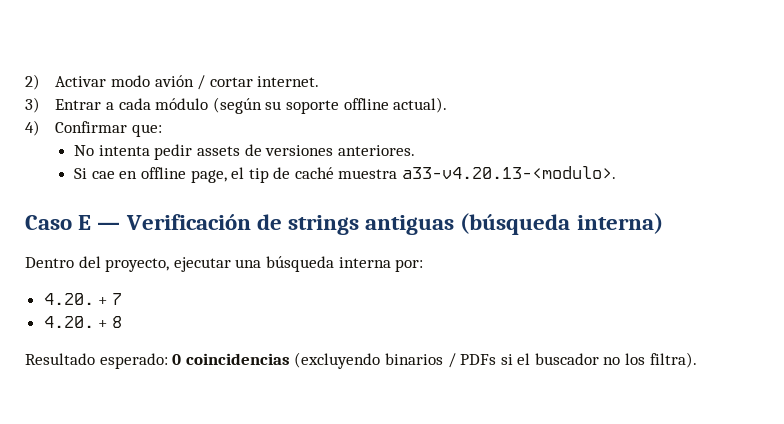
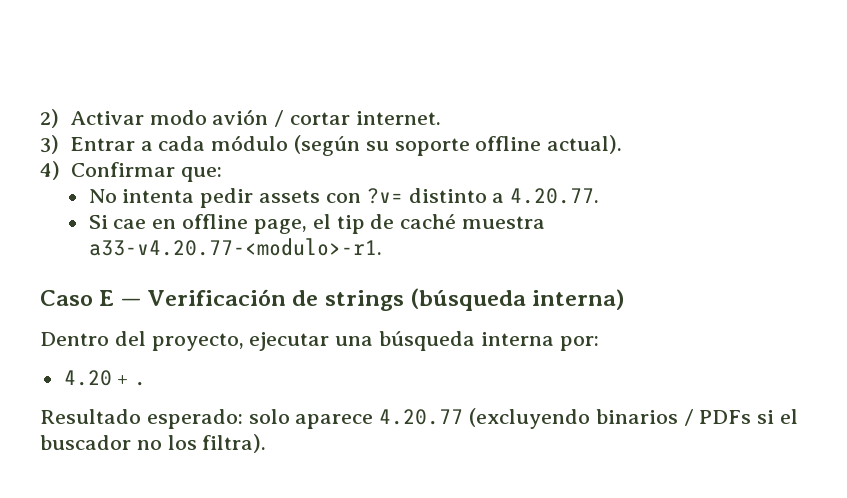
- No intenta pedir assets de versiones anteriores.
+ No intenta pedir assets con ?v= distinto a 4.20.77.
- Si cae en offline page, el tip de caché muestra a33-v4.20.13-<modulo>.
+ Si cae en offline page, el tip de caché muestra a33-v4.20.77-<modulo>-r1.
- Caso E — Verificación de strings antiguas (búsqueda interna)
+ Caso E — Verificación de strings (búsqueda interna)
- 4.20. + 7
- 4.20. + 8
+ 4.20 + .
- Resultado esperado: 0 coincidencias (excluyendo binarios / PDFs si el buscador no los filtra).
+ Resultado esperado: solo aparece 4.20.77 (excluyendo binarios / PDFs si el buscador no los filtra).

